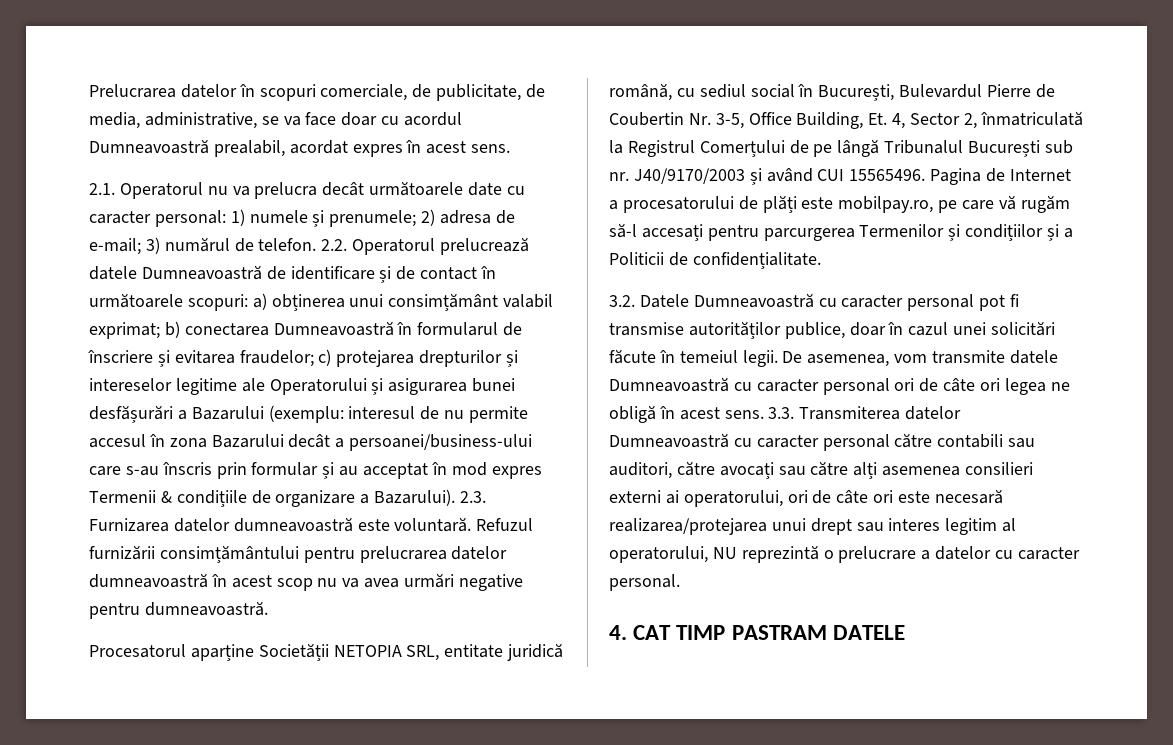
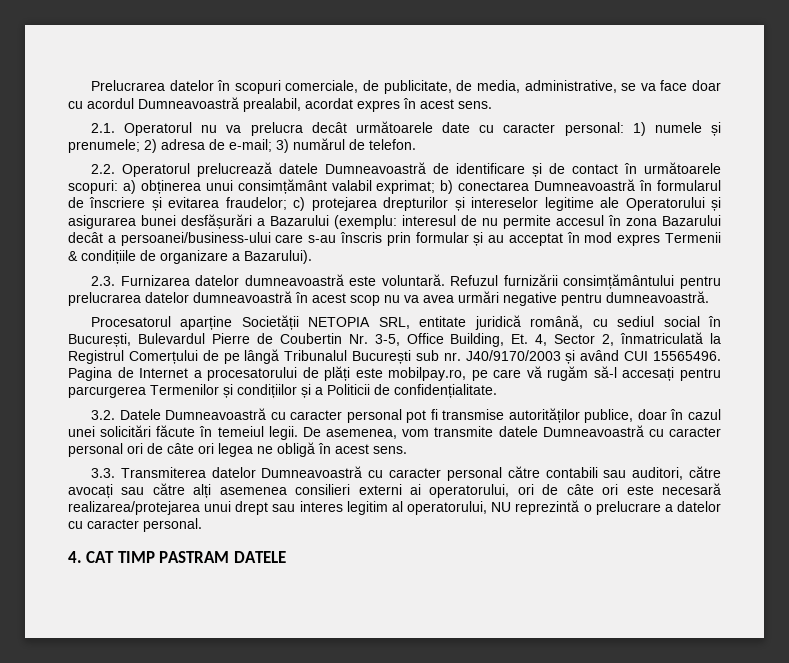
- 3) numărul de telefon. 2.2. Operatorul prelucrează datele Dumneavoastră de identificare și de contact în următoarele scopuri:
+ 3) numărul de telefon.
+ 2.2. Operatorul prelucrează datele Dumneavoastră de identificare și de contact în următoarele scopuri:
- interesul de nu permite accesul în zona Bazarului decât a persoanei/business-ului care s-au înscris prin formular și au acceptat în mod expres Termenii & condițiile de organizare a Bazarului). 2.3. Furnizarea datelor dumneavoastră este voluntară.
+ interesul de nu permite accesul în zona Bazarului decât a persoanei/business-ului care s-au înscris prin formular și au acceptat în mod expres Termenii & condițiile de organizare a Bazarului).
+ 2.3. Furnizarea datelor dumneavoastră este voluntară.
- De asemenea, vom transmite datele Dumneavoastră cu caracter personal ori de câte ori legea ne obligă în acest sens. 3.3. Transmiterea datelor Dumneavoastră cu caracter personal către contabili sau auditori, către avocați sau către alți asemenea consilieri externi ai operatorului, ori de câte ori este necesară realizarea/protejarea unui drept sau interes legitim al operatorului, NU reprezintă o prelucrare a datelor cu caracter personal.
+ De asemenea, vom transmite datele Dumneavoastră cu caracter personal ori de câte ori legea ne obligă în acest sens.
+ 3.3. Transmiterea datelor Dumneavoastră cu caracter personal către contabili sau auditori, către avocați sau către alți asemenea consilieri externi ai operatorului, ori de câte ori este necesară realizarea/protejarea unui drept sau interes legitim al operatorului, NU reprezintă o prelucrare a datelor cu caracter personal.

